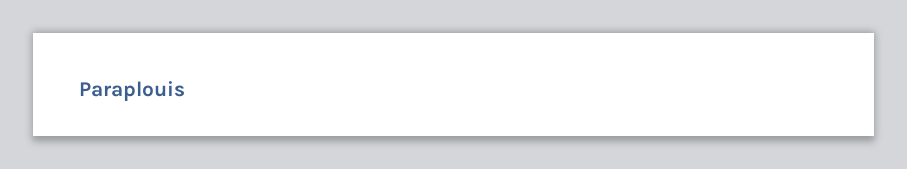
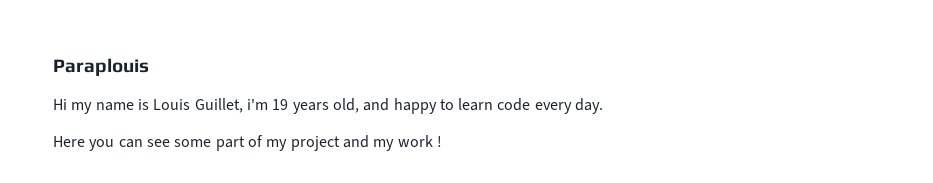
+ Hi my name is Louis Guillet, i'm 19 years old, and happy to learn code every day.
+ Here you can see some part of my project and my work !

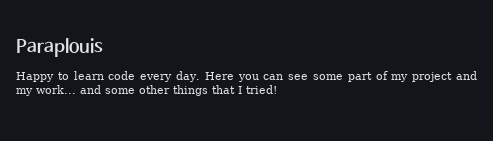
- Hi my name is Louis Guillet, i'm 19 years old, and happy to learn code every day.
- Here you can see some part of my project and my work !
+ Happy to learn code every day. Here you can see some part of my project and my work... and some other things that I tried!

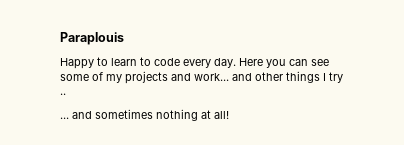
- Happy to learn code every day.
+ Happy to learn to code every day.
- Here you can see some part of my project and my work... and some other things that I tried!
+ Here you can see some of my projects and work... and other things I try ..
+ ... and sometimes nothing at all!

